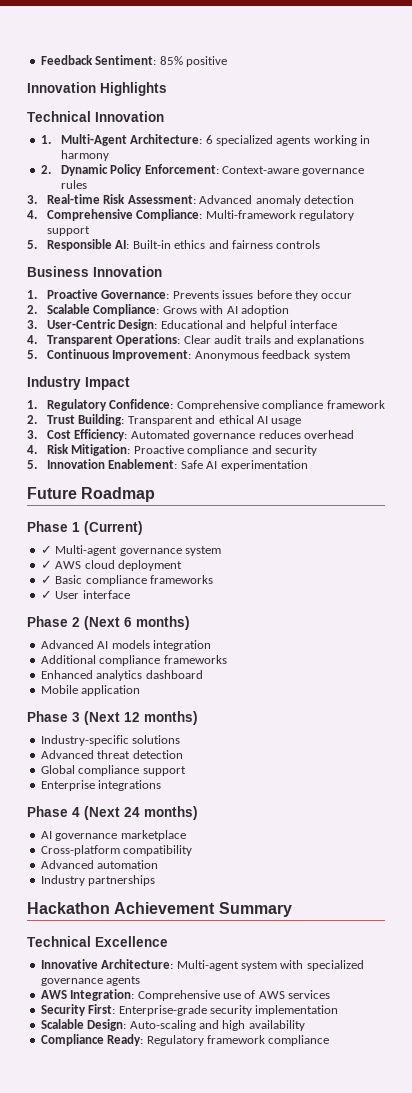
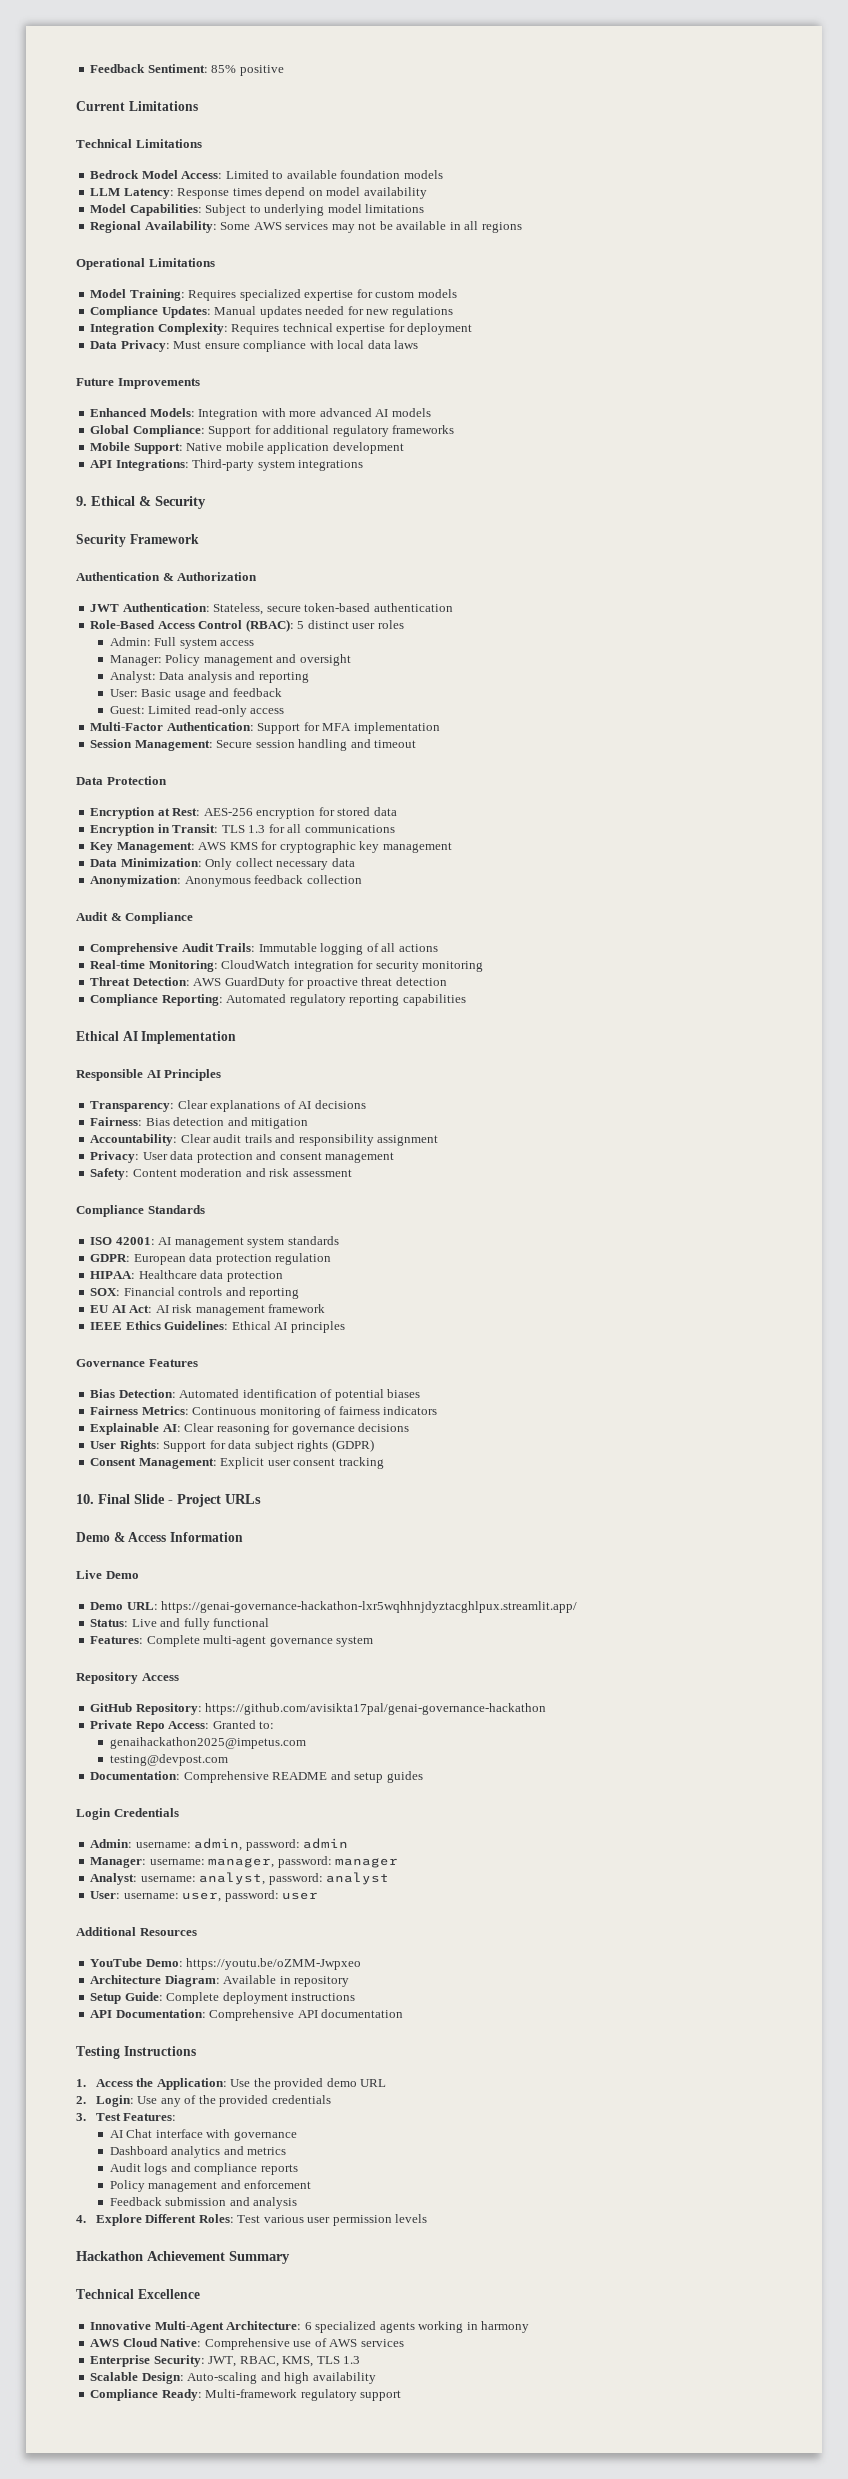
- Innovation Highlights
- Technical Innovation
- 1. Multi-Agent Architecture: 6 specialized agents working in harmony
+ Current Limitations
+ Technical Limitations
+ Bedrock Model Access: Limited to available foundation models
+ LLM Latency: Response times depend on model availability
+ Model Capabilities: Subject to underlying model limitations
+ Regional Availability: Some AWS services may not be available in all regions
+ Operational Limitations
+ Model Training: Requires specialized expertise for custom models
+ Compliance Updates: Manual updates needed for new regulations
+ Integration Complexity: Requires technical expertise for deployment
+ Data Privacy: Must ensure compliance with local data laws
+ Future Improvements
+ Enhanced Models: Integration with more advanced AI models
+ Global Compliance: Support for additional regulatory frameworks
+ Mobile Support: Native mobile application development
+ API Integrations: Third-party system integrations
+ 9. Ethical & Security
+ Security Framework
+ Authentication & Authorization
+ JWT Authentication: Stateless, secure token-based authentication
+ Role-Based Access Control (RBAC): 5 distinct user roles
+ Admin: Full system access
+ Manager: Policy management and oversight
+ Analyst: Data analysis and reporting
+ User: Basic usage and feedback
+ Guest: Limited read-only access
+ Multi-Factor Authentication: Support for MFA implementation
+ Session Management: Secure session handling and timeout
+ Data Protection
+ Encryption at Rest: AES-256 encryption for stored data
+ Encryption in Transit: TLS 1.3 for all communications
+ Key Management: AWS KMS for cryptographic key management
+ Data Minimization: Only collect necessary data
+ Anonymization: Anonymous feedback collection
+ Audit & Compliance
+ Comprehensive Audit Trails: Immutable logging of all actions
+ Real-time Monitoring: CloudWatch integration for security monitoring
+ Threat Detection: AWS GuardDuty for proactive threat detection
+ Compliance Reporting: Automated regulatory reporting capabilities
+ Ethical AI Implementation
+ Responsible AI Principles
+ Transparency: Clear explanations of AI decisions
+ Fairness: Bias detection and mitigation
+ Accountability: Clear audit trails and responsibility assignment
+ Privacy: User data protection and consent management
+ Safety: Content moderation and risk assessment
+ Compliance Standards
+ ISO 42001: AI management system standards
+ GDPR: European data protection regulation
+ HIPAA: Healthcare data protection
+ SOX: Financial controls and reporting
+ EU AI Act: AI risk management framework
+ IEEE Ethics Guidelines: Ethical AI principles
+ Governance Features
+ Bias Detection: Automated identification of potential biases
+ Fairness Metrics: Continuous monitoring of fairness indicators
+ Explainable AI: Clear reasoning for governance decisions
+ User Rights: Support for data subject rights (GDPR)
+ Consent Management: Explicit user consent tracking
+ 10. Final Slide - Project URLs
+ Demo & Access Information
+ Live Demo
+ Demo URL: https://genai-governance-hackathon-lxr5wqhhnjdyztacghlpux.streamlit.app/
+ Status: Live and fully functional
+ Features: Complete multi-agent governance system
+ Repository Access
+ GitHub Repository: https://github.com/avisikta17pal/genai-governance-hackathon
+ Private Repo Access: Granted to:
+ genaihackathon2025@impetus.com
+ testing@devpost.com
+ Documentation: Comprehensive README and setup guides
+ Login Credentials
+ Admin: username: admin, password: admin
+ Manager: username: manager, password: manager
+ Analyst: username: analyst, password: analyst
+ User: username: user, password: user
+ Additional Resources
+ YouTube Demo: https://youtu.be/oZMM-Jwpxeo
+ Architecture Diagram: Available in repository
+ Setup Guide: Complete deployment instructions
+ API Documentation: Comprehensive API documentation
+ Testing Instructions
+ 1. Access the Application: Use the provided demo URL
+ 2. Login: Use any of the provided credentials
+ 3. Test Features:
+ AI Chat interface with governance
+ Dashboard analytics and metrics
+ Audit logs and compliance reports
+ Policy management and enforcement
+ Feedback submission and analysis
+ 4. Explore Different Roles: Test various user permission levels
+ Hackathon Achievement Summary
+ Technical Excellence
+ Innovative Multi-Agent Architecture: 6 specialized agents working in harmony
- 2. Dynamic Policy Enforcement: Context-aware governance rules
- 3. Real-time Risk Assessment: Advanced anomaly detection
- 4. Comprehensive Compliance: Multi-framework regulatory support
- 5. Responsible AI: Built-in ethics and fairness controls
- Business Innovation
- 1. Proactive Governance: Prevents issues before they occur
- 2. Scalable Compliance: Grows with AI adoption
- 3. User-Centric Design: Educational and helpful interface
- 4. Transparent Operations: Clear audit trails and explanations
- 5. Continuous Improvement: Anonymous feedback system
- Industry Impact
- 1. Regulatory Confidence: Comprehensive compliance framework
- 2. Trust Building: Transparent and ethical AI usage
- 3. Cost Efficiency: Automated governance reduces overhead
- 4. Risk Mitigation: Proactive compliance and security
- 5. Innovation Enablement: Safe AI experimentation
- Future Roadmap
- Phase 1 (Current)
- ✓ Multi-agent governance system
- ✓ AWS cloud deployment
- ✓ Basic compliance frameworks
- ✓ User interface
- Phase 2 (Next 6 months)
- Advanced AI models integration
- Additional compliance frameworks
- Enhanced analytics dashboard
- Mobile application
- Phase 3 (Next 12 months)
- Industry-specific solutions
- Advanced threat detection
- Global compliance support
- Enterprise integrations
- Phase 4 (Next 24 months)
- AI governance marketplace
- Cross-platform compatibility
- Advanced automation
- Industry partnerships
- Hackathon Achievement Summary
- Technical Excellence
- Innovative Architecture: Multi-agent system with specialized governance agents
- AWS Integration: Comprehensive use of AWS services
+ AWS Cloud Native: Comprehensive use of AWS services
- Security First: Enterprise-grade security implementation
+ Enterprise Security: JWT, RBAC, KMS, TLS 1.3
- Compliance Ready: Regulatory framework compliance
+ Compliance Ready: Multi-framework regulatory support

